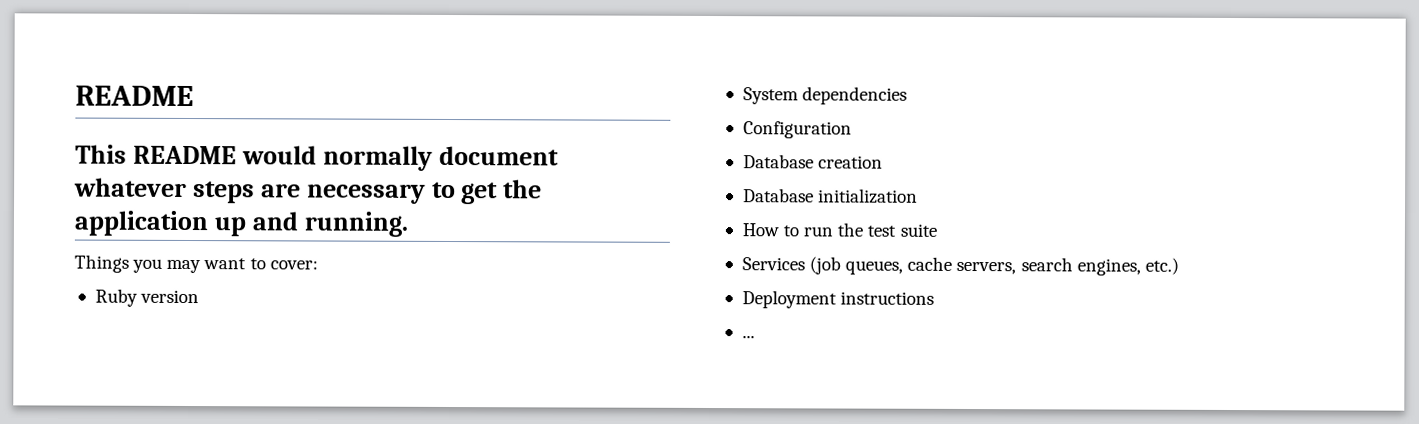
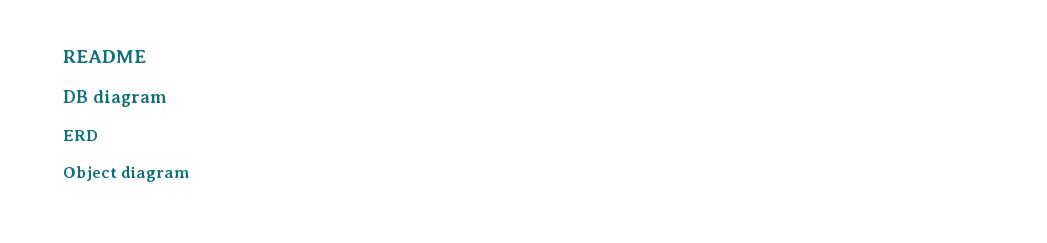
- This README would normally document whatever steps are necessary to get the application up and running.
- Things you may want to cover:
- Ruby version
- System dependencies
- Configuration
- Database creation
- Database initialization
- How to run the test suite
- Services (job queues, cache servers, search engines, etc.)
- Deployment instructions
- ...
+ DB diagram
+ ERD
+ Object diagram

